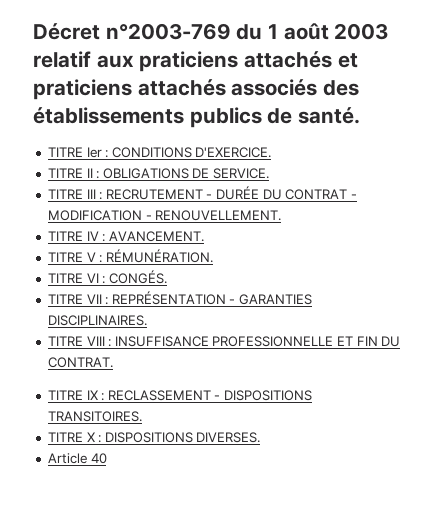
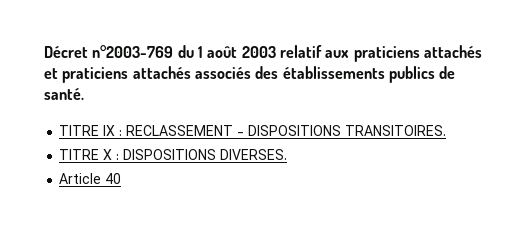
- TITRE Ier : CONDITIONS D'EXERCICE.
- TITRE II : OBLIGATIONS DE SERVICE.
- TITRE III : RECRUTEMENT - DURÉE DU CONTRAT - MODIFICATION - RENOUVELLEMENT.
- TITRE IV : AVANCEMENT.
- TITRE V : RÉMUNÉRATION.
- TITRE VI : CONGÉS.
- TITRE VII : REPRÉSENTATION - GARANTIES DISCIPLINAIRES.
- TITRE VIII : INSUFFISANCE PROFESSIONNELLE ET FIN DU CONTRAT.

